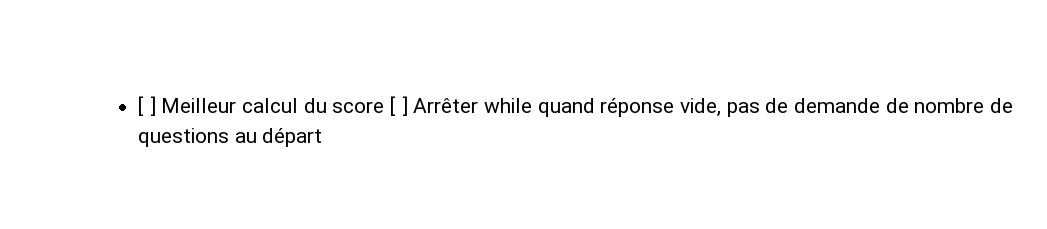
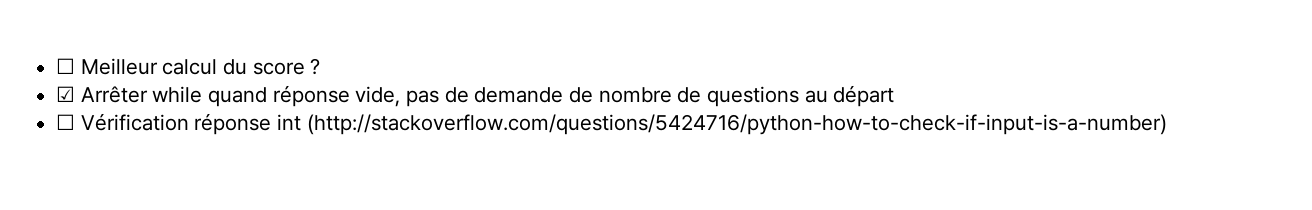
- [ ] Meilleur calcul du score [ ] Arrêter while quand réponse vide, pas de demande de nombre de questions au départ
+ ☐ Meilleur calcul du score ?
+ ☑ Arrêter while quand réponse vide, pas de demande de nombre de questions au départ
+ ☐ Vérification réponse int (http://stackoverflow.com/questions/5424716/python-how-to-check-if-input-is-a-number)

